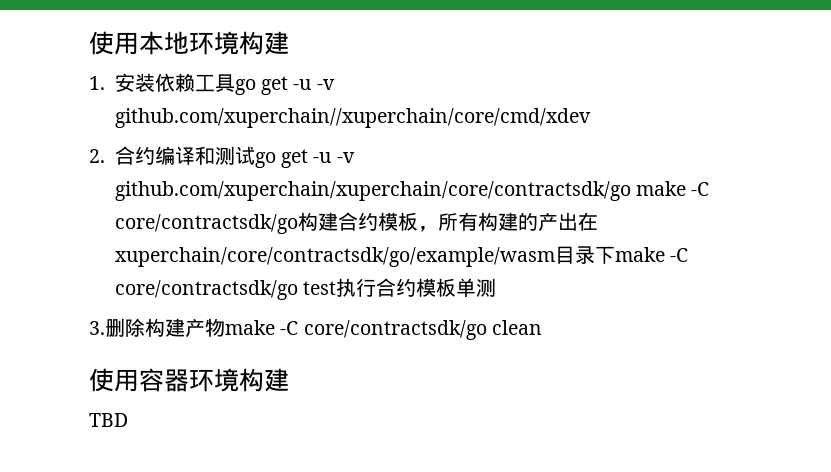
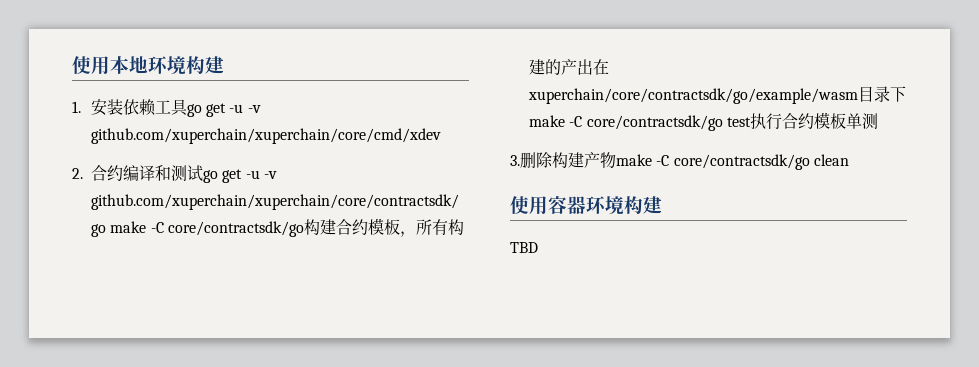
- 1.安装依赖工具go get -u -v github.com/xuperchain//xuperchain/core/cmd/xdev
+ 1.安装依赖工具go get -u -v github.com/xuperchain/xuperchain/core/cmd/xdev

